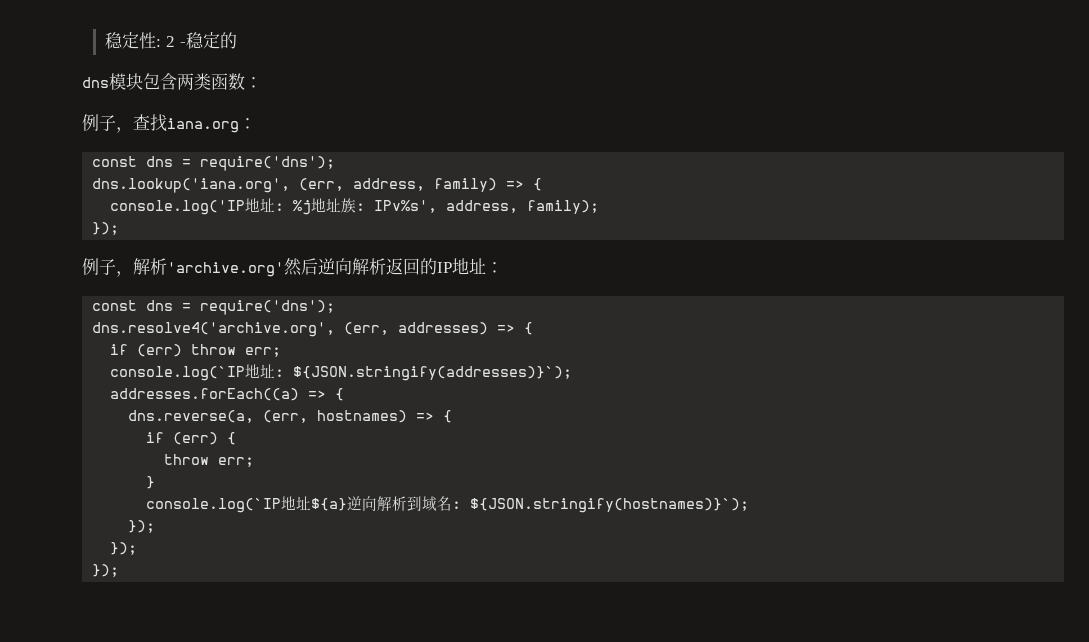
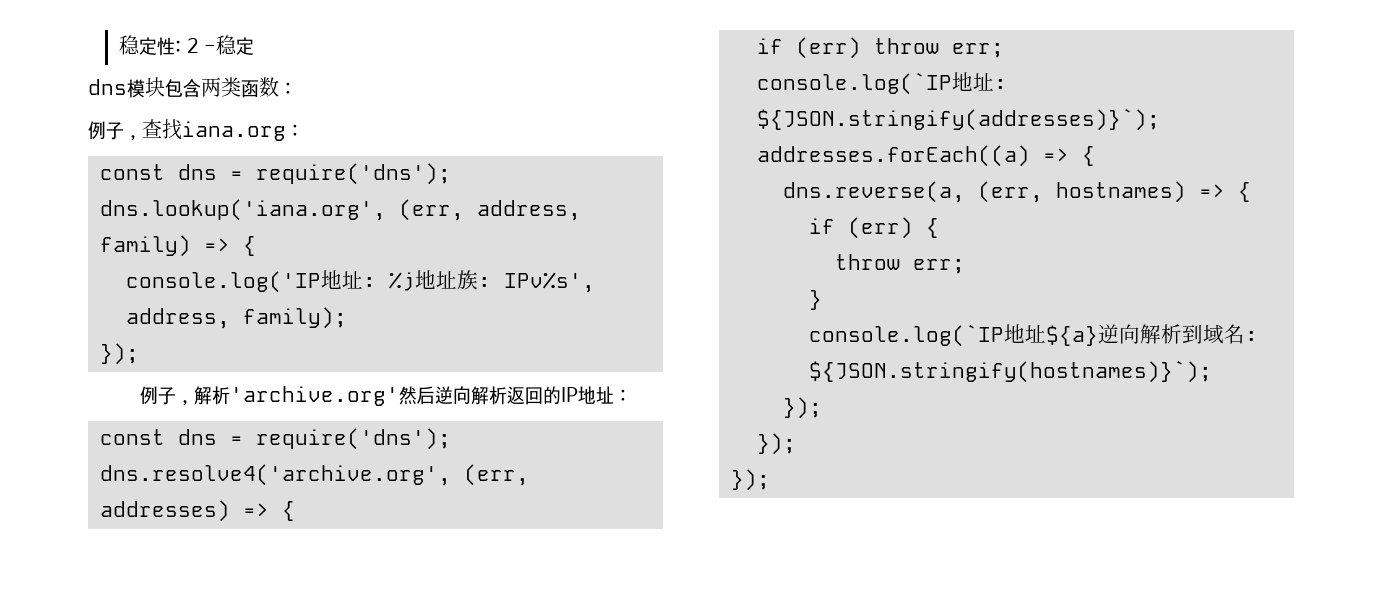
- 稳定性: 2 -稳定的
+ 稳定性: 2 -稳定

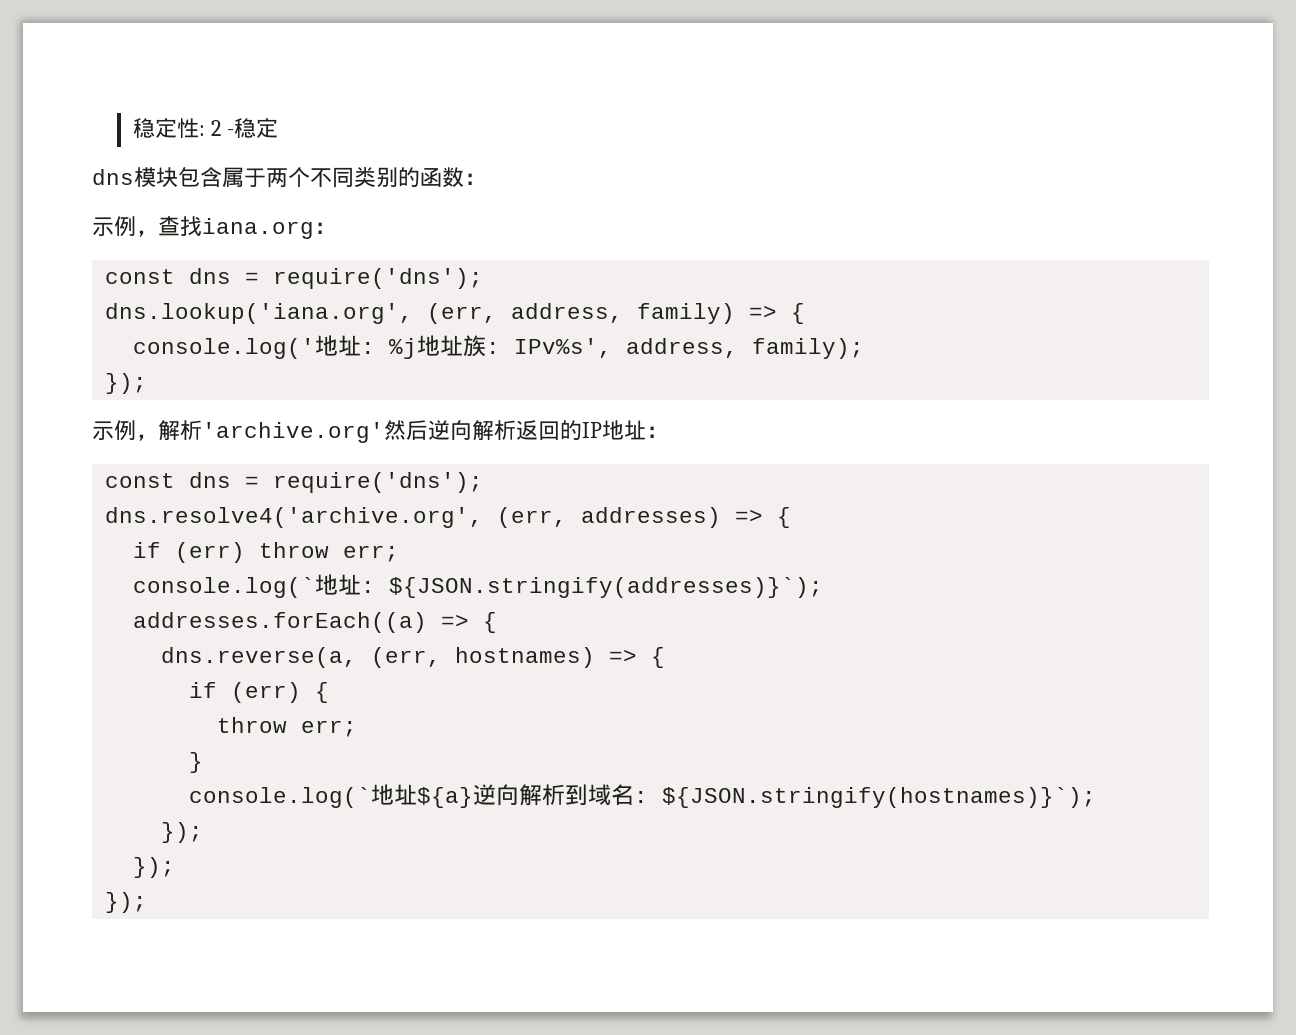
- dns模块包含两类函数：
+ dns模块包含属于两个不同类别的函数：
- 例子，查找iana.org：
+ 示例，查找iana.org：
- console.log('IP地址: %j地址族: IPv%s', address, family);
+ console.log('地址: %j地址族: IPv%s', address, family);
- 例子，解析'archive.org'然后逆向解析返回的IP地址：
+ 示例，解析'archive.org'然后逆向解析返回的IP地址：
- console.log(`IP地址: ${JSON.stringify(addresses)}`);
+ console.log(`地址: ${JSON.stringify(addresses)}`);
- console.log(`IP地址${a}逆向解析到域名: ${JSON.stringify(hostnames)}`);
+ console.log(`地址${a}逆向解析到域名: ${JSON.stringify(hostnames)}`);

